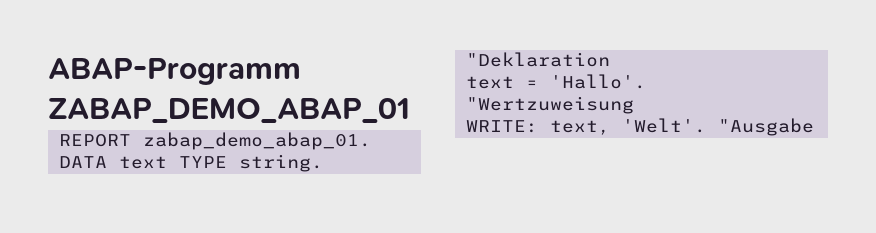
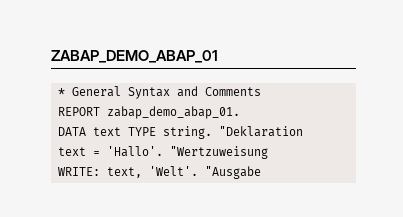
- ABAP-Programm ZABAP_DEMO_ABAP_01
+ ZABAP_DEMO_ABAP_01
+ * General Syntax and Comments

